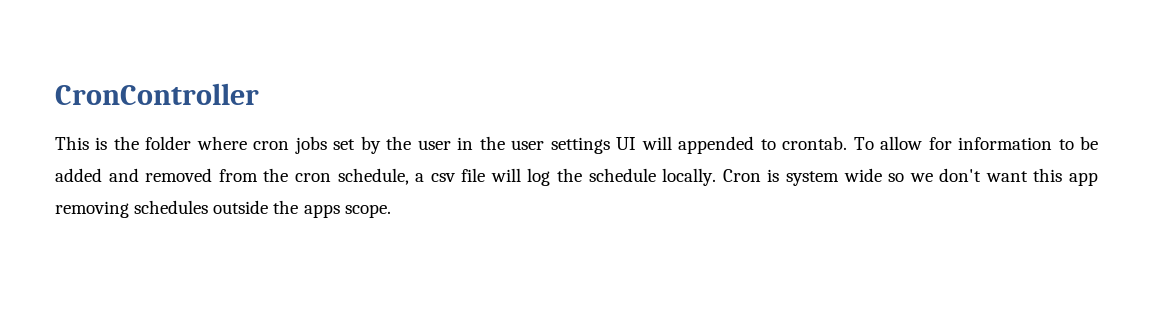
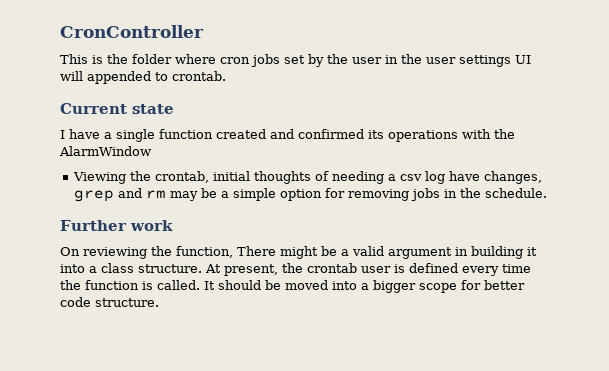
- This is the folder where cron jobs set by the user in the user settings UI will appended to crontab. To allow for information to be added and removed from the cron schedule, a csv file will log the schedule locally. Cron is system wide so we don't want this app removing schedules outside the apps scope.
+ This is the folder where cron jobs set by the user in the user settings UI will appended to crontab.
+ Current state
+ I have a single function created and confirmed its operations with the AlarmWindow
+ Viewing the crontab, initial thoughts of needing a csv log have changes, grep and rm may be a simple option for removing jobs in the schedule.
+ Further work
+ On reviewing the function, There might be a valid argument in building it into a class structure. At present, the crontab user is defined every time the function is called. It should be moved into a bigger scope for better code structure.

